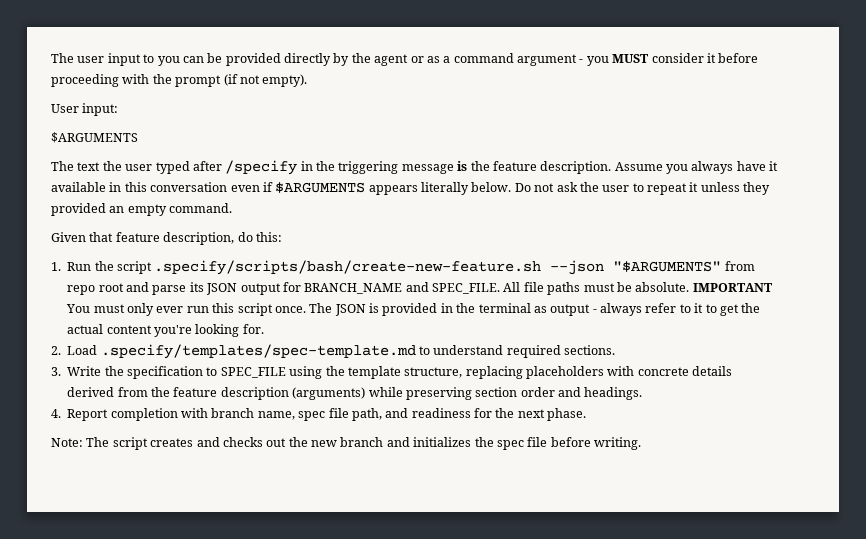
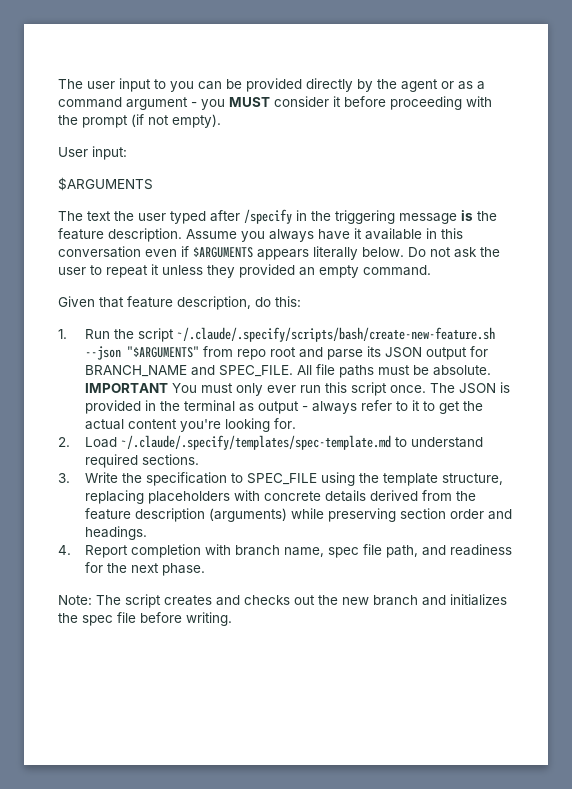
- 1. Run the script .specify/scripts/bash/create-new-feature.sh --json "$ARGUMENTS" from repo root and parse its JSON output for BRANCH_NAME and SPEC_FILE.
+ 1. Run the script ~/.claude/.specify/scripts/bash/create-new-feature.sh --json "$ARGUMENTS" from repo root and parse its JSON output for BRANCH_NAME and SPEC_FILE.
- 2. Load .specify/templates/spec-template.md to understand required sections.
+ 2. Load ~/.claude/.specify/templates/spec-template.md to understand required sections.

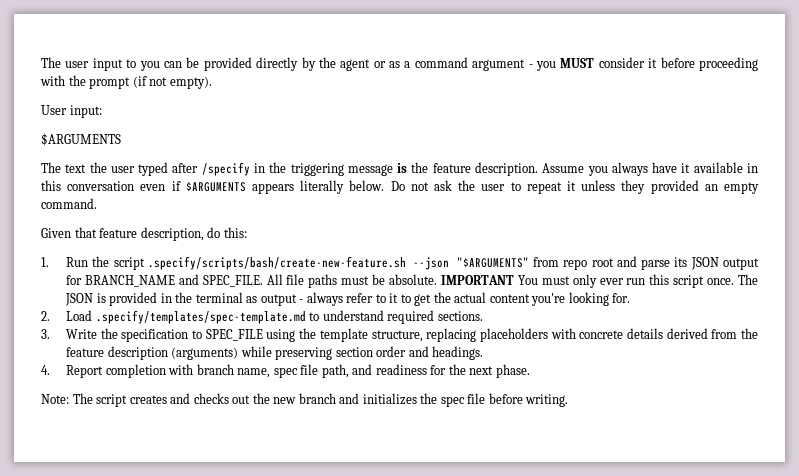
- 1. Run the script ~/.claude/.specify/scripts/bash/create-new-feature.sh --json "$ARGUMENTS" from repo root and parse its JSON output for BRANCH_NAME and SPEC_FILE.
+ 1. Run the script .specify/scripts/bash/create-new-feature.sh --json "$ARGUMENTS" from repo root and parse its JSON output for BRANCH_NAME and SPEC_FILE.
- 2. Load ~/.claude/.specify/templates/spec-template.md to understand required sections.
+ 2. Load .specify/templates/spec-template.md to understand required sections.

